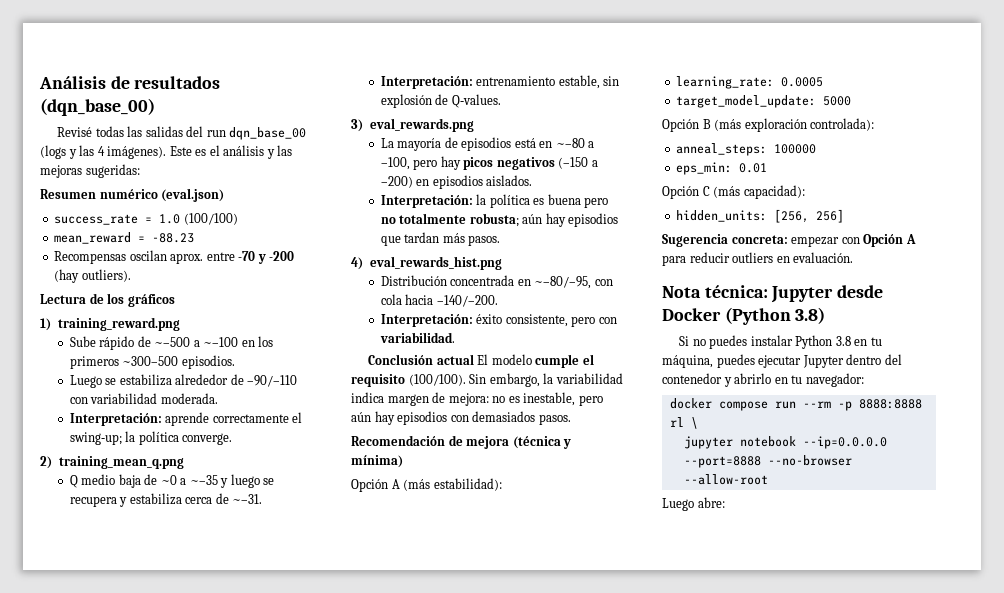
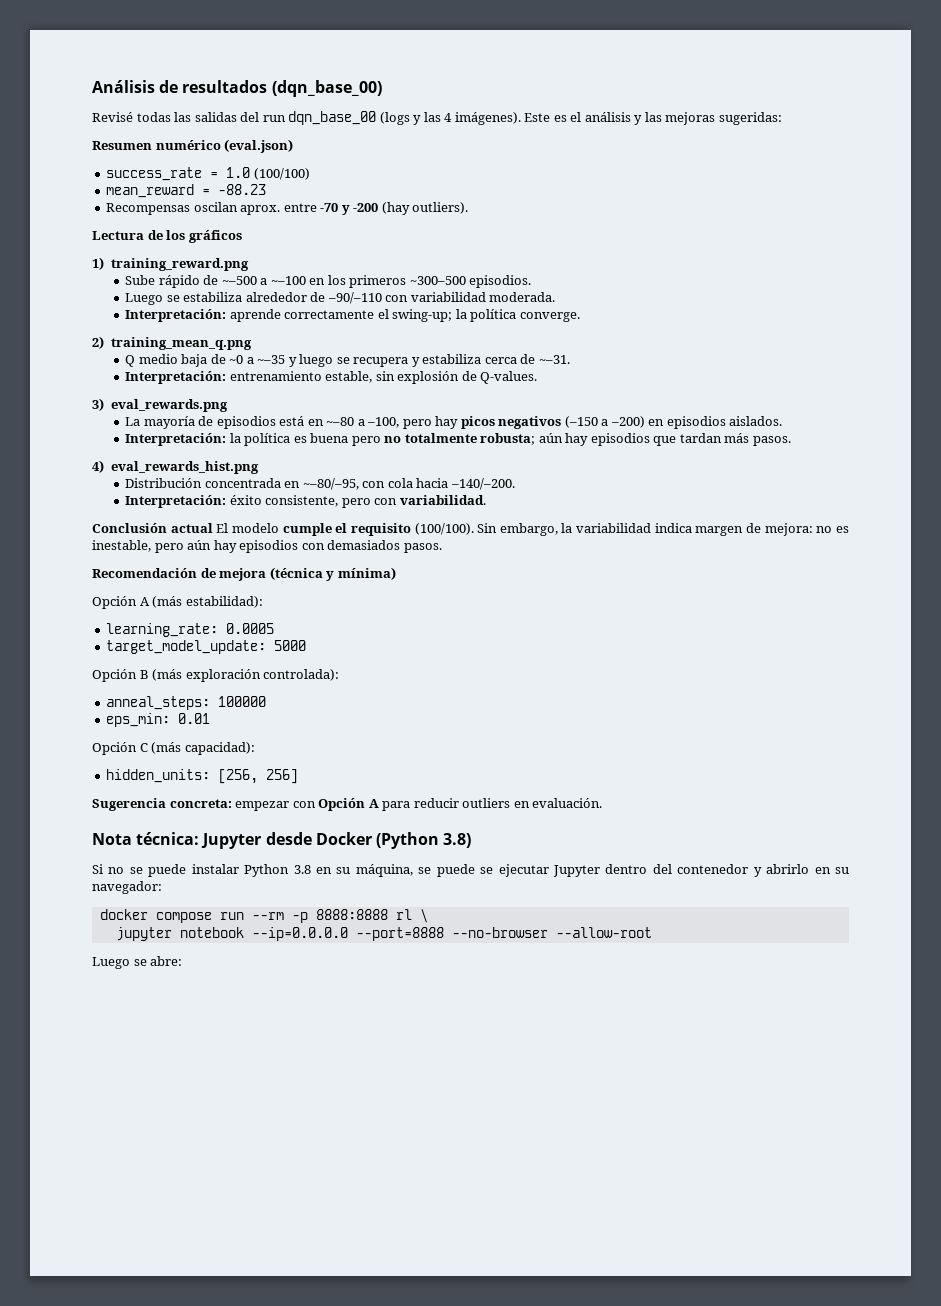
- Si no puedes instalar Python 3.8 en tu máquina, puedes ejecutar Jupyter dentro del contenedor y abrirlo en tu navegador:
+ Si no se puede instalar Python 3.8 en su máquina, se puede se ejecutar Jupyter dentro del contenedor y abrirlo en su navegador:
- Luego abre:
+ Luego se abre:

